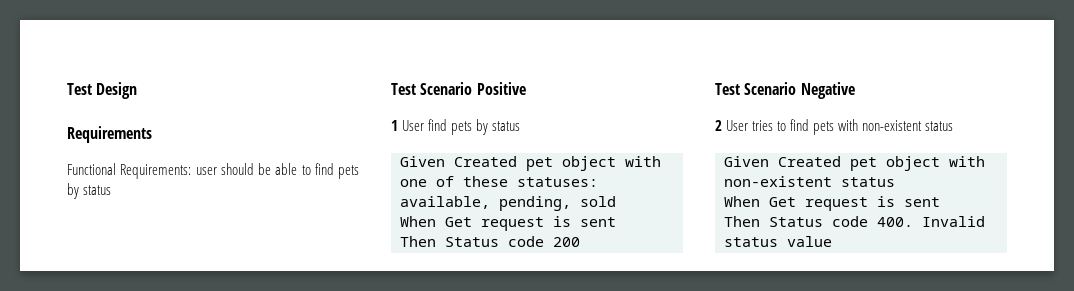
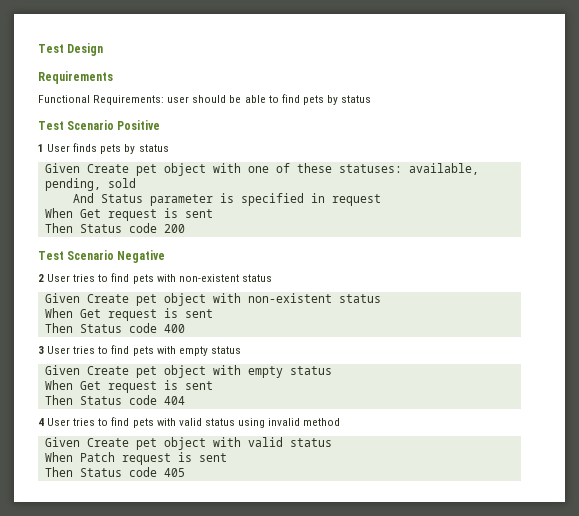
- 1 User find pets by status
+ 1 User finds pets by status
- Given Created pet object with one of these statuses: available, pending, sold
+ Given Create pet object with one of these statuses: available, pending, sold
+ And Status parameter is specified in request
- Given Created pet object with non-existent status
+ Given Create pet object with non-existent status
- Then Status code 400. Invalid status value
+ Then Status code 400
+ 3 User tries to find pets with empty status
+ Given Create pet object with empty status
+ When Get request is sent
+ Then Status code 404
+ 4 User tries to find pets with valid status using invalid method
+ Given Create pet object with valid status
+ When Patch request is sent
+ Then Status code 405

